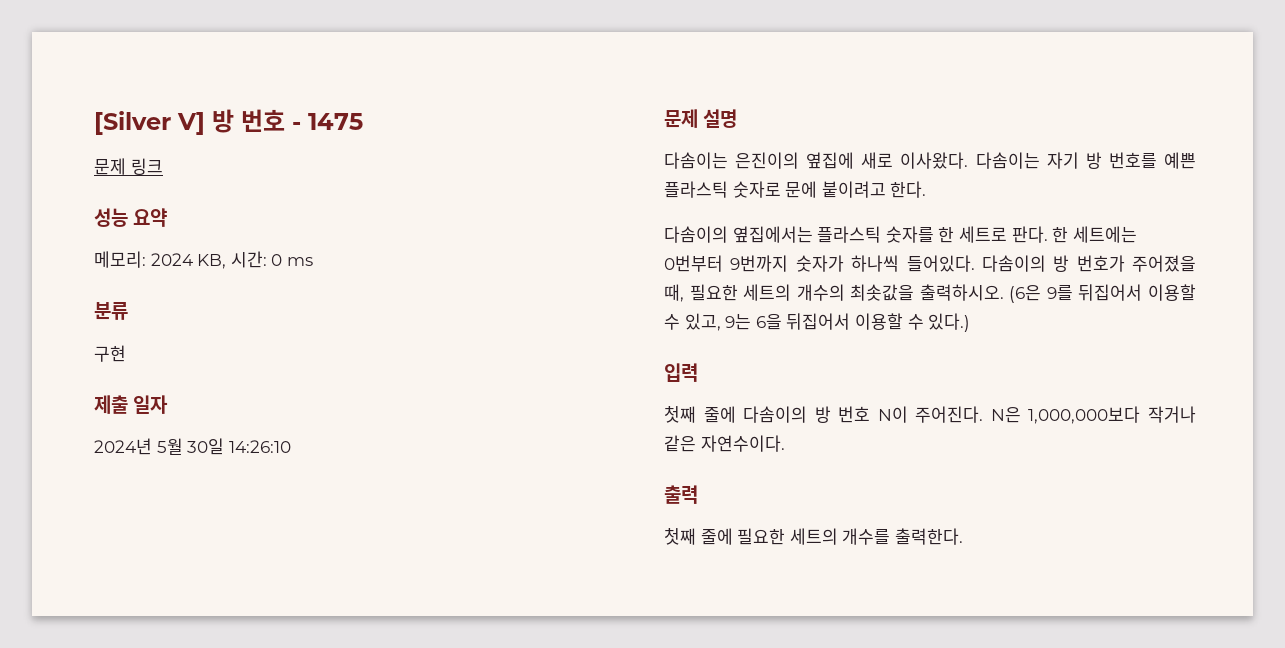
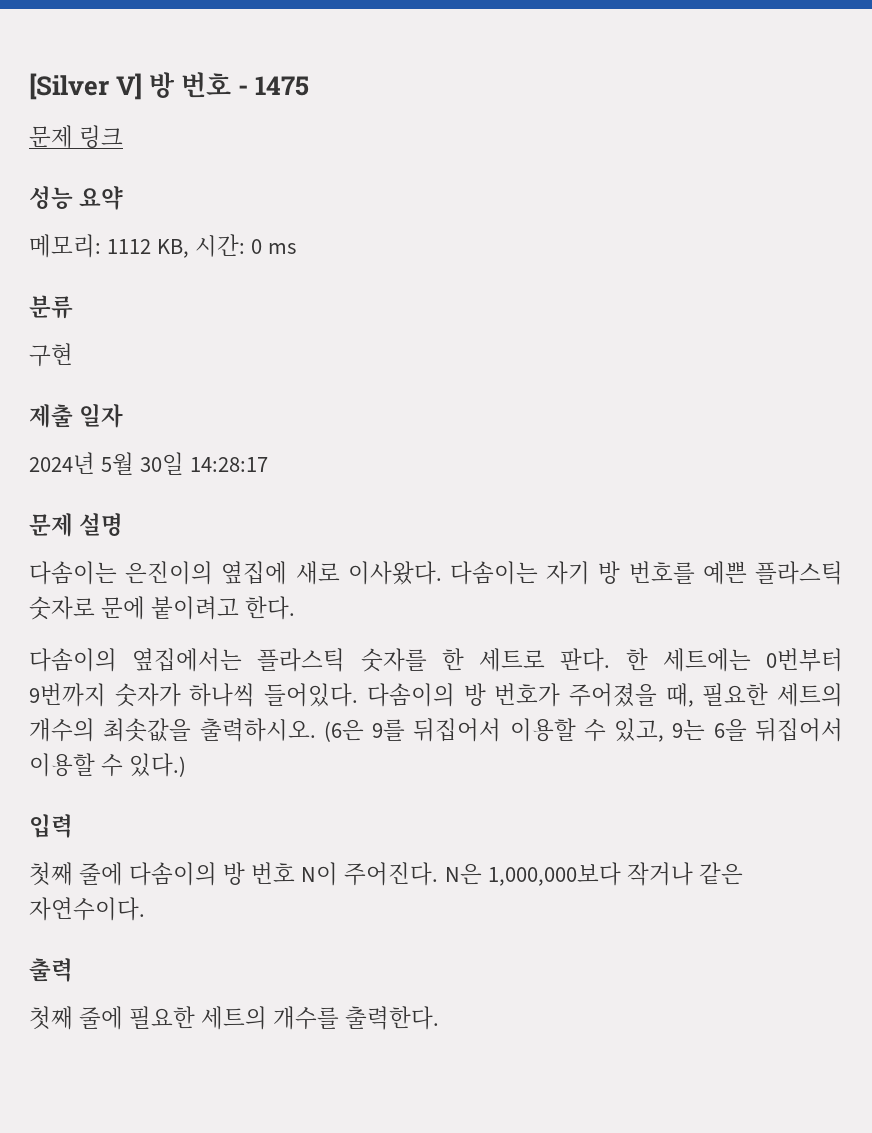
- 메모리: 2024 KB, 시간: 0 ms
+ 메모리: 1112 KB, 시간: 0 ms
- 2024년 5월 30일 14:26:10
+ 2024년 5월 30일 14:28:17

